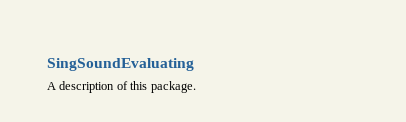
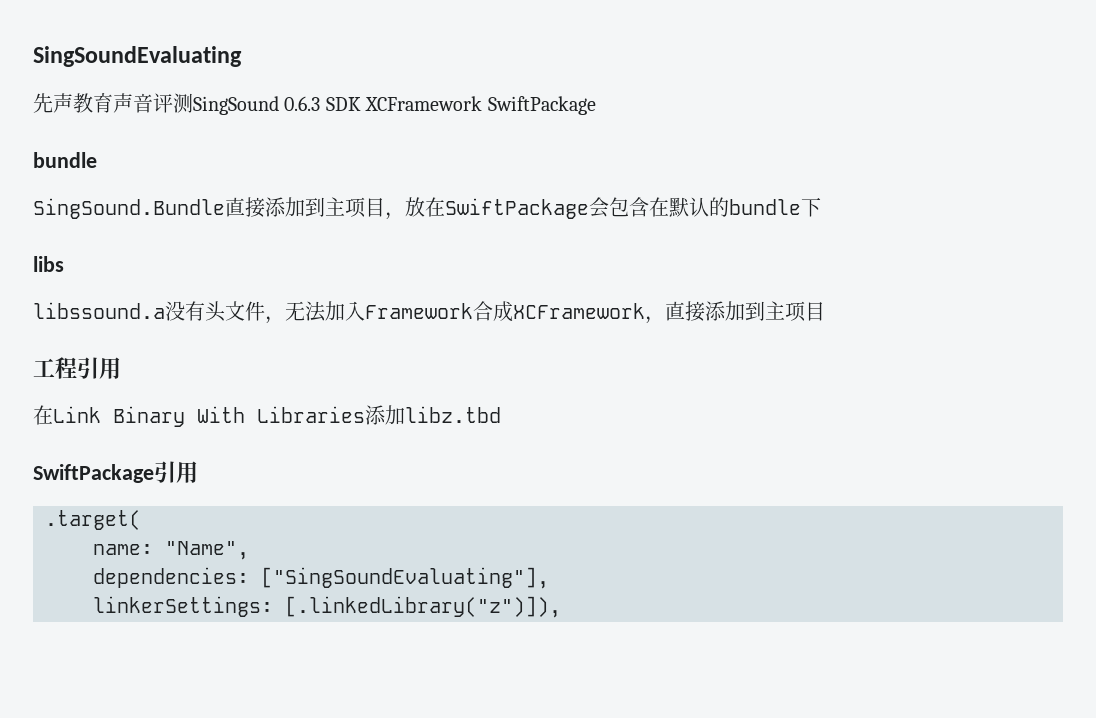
- A description of this package.
+ 先声教育声音评测SingSound 0.6.3 SDK XCFramework SwiftPackage
+ bundle
+ SingSound.Bundle直接添加到主项目，放在SwiftPackage会包含在默认的bundle下
+ libs
+ libssound.a没有头文件，无法加入Framework合成XCFramework，直接添加到主项目
+ 工程引用
+ 在Link Binary With Libraries添加libz.tbd
+ SwiftPackage引用
+ .target(
+ name: "Name",
+ dependencies: ["SingSoundEvaluating"],
+ linkerSettings: [.linkedLibrary("z")]),

